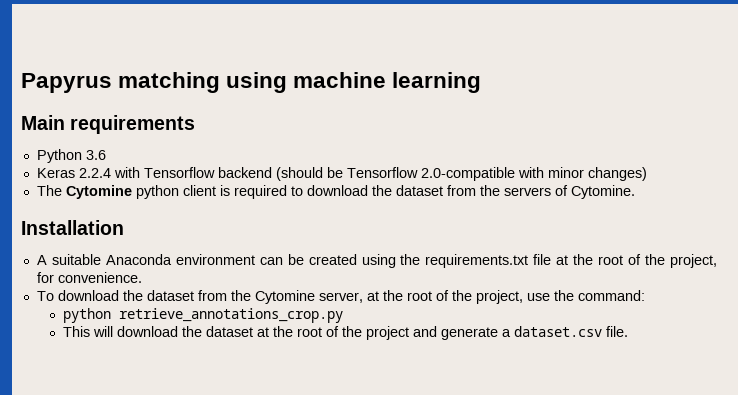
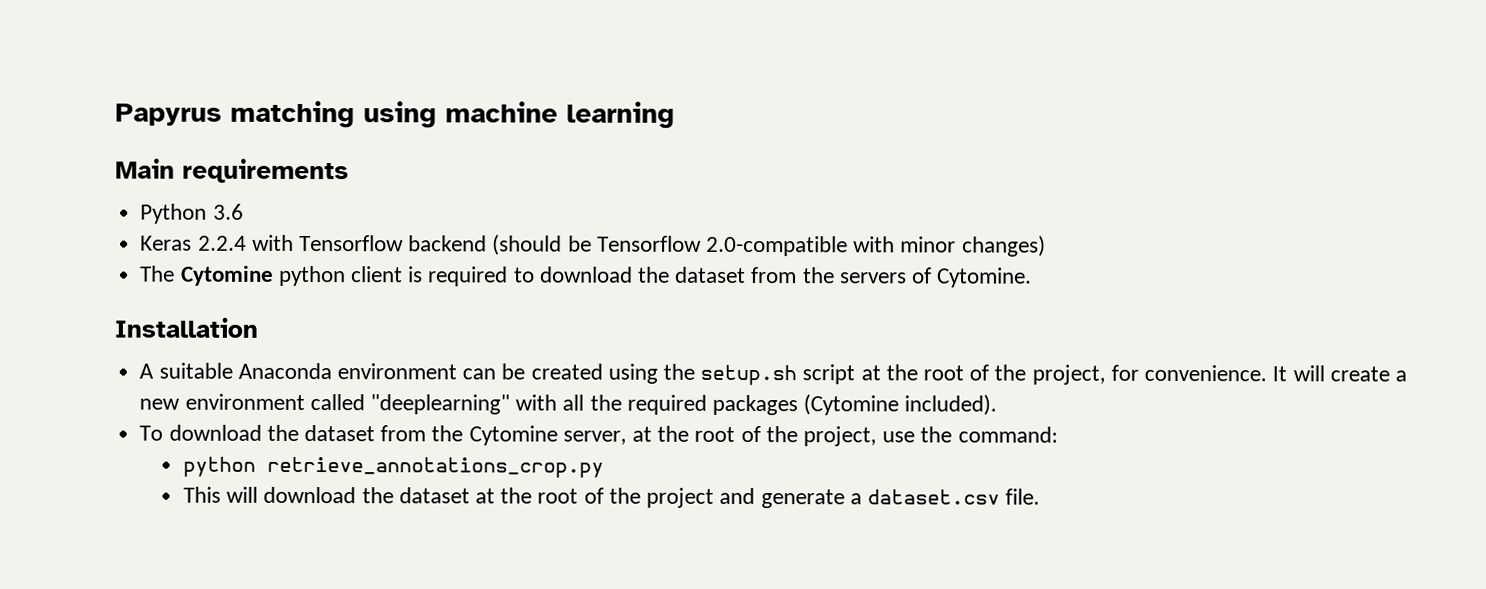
- A suitable Anaconda environment can be created using the requirements.txt file at the root of the project, for convenience.
+ A suitable Anaconda environment can be created using the setup.sh script at the root of the project, for convenience. It will create a new environment called "deeplearning" with all the required packages (Cytomine included).

